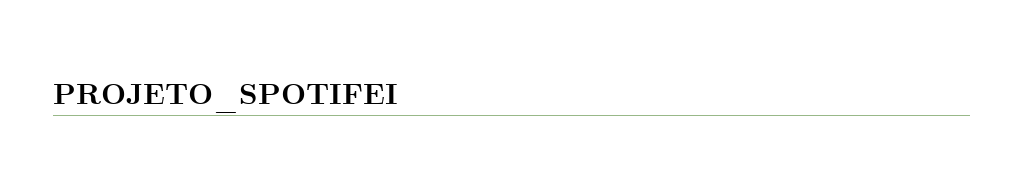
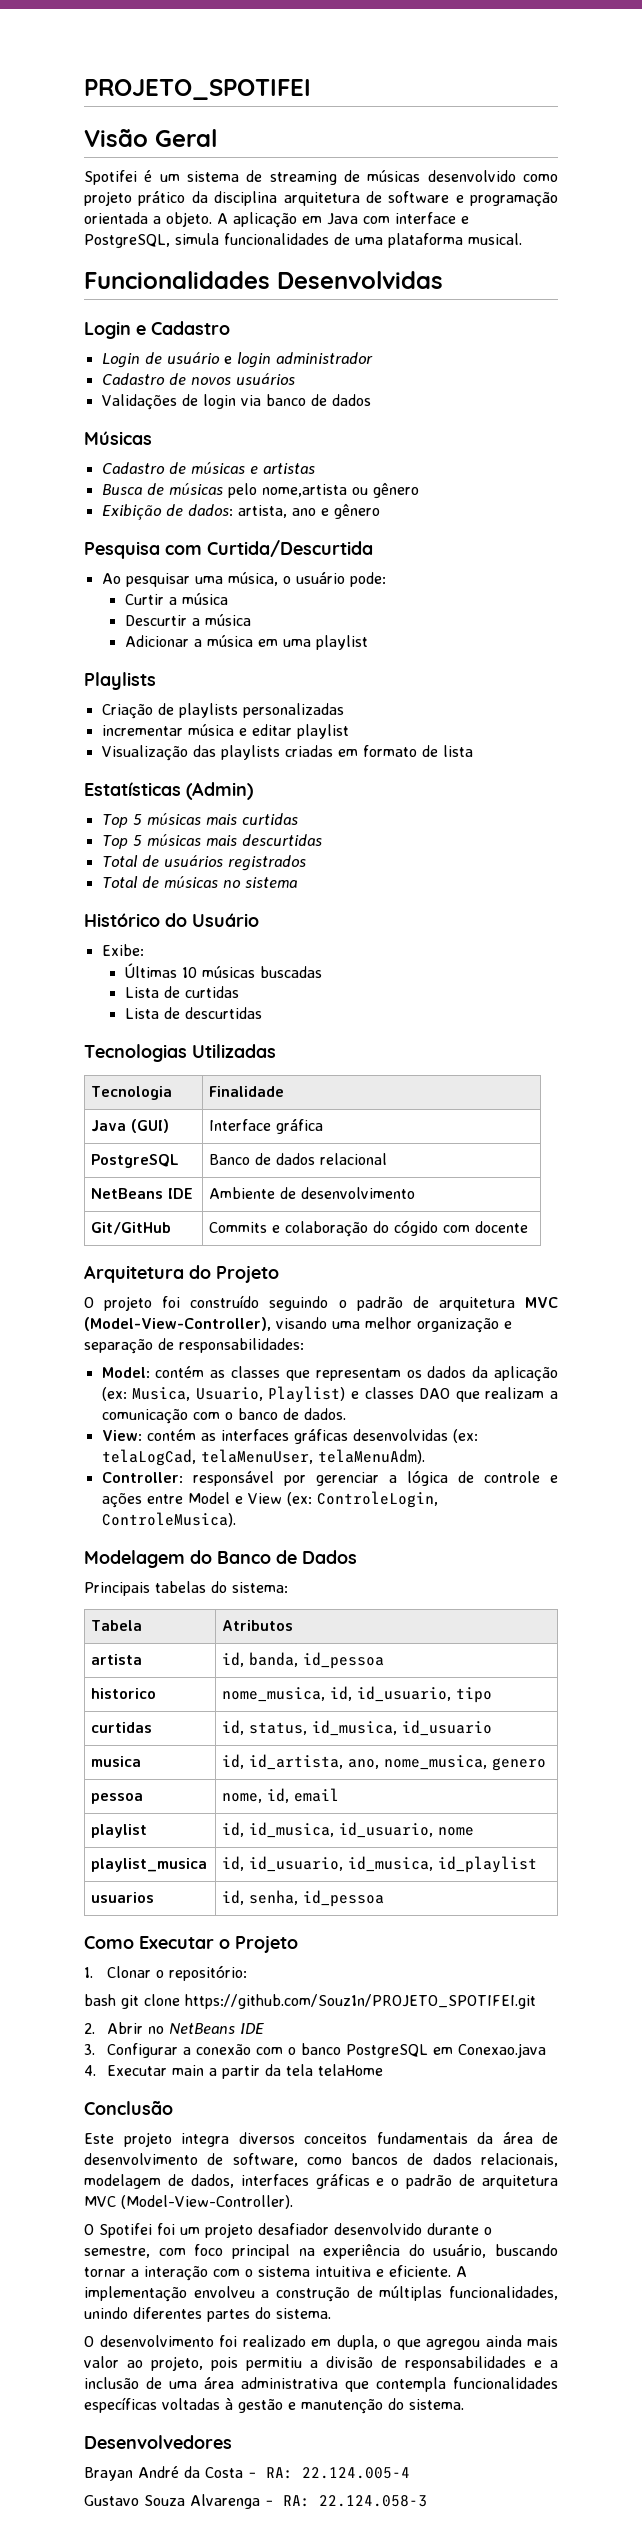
+ Visão Geral
+ Spotifei é um sistema de streaming de músicas desenvolvido como projeto prático da disciplina arquitetura de software e programação orientada a objeto. A aplicação em Java com interface e PostgreSQL, simula funcionalidades de uma plataforma musical.
+ Funcionalidades Desenvolvidas
+ Login e Cadastro
+ Login de usuário e login administrador
+ Cadastro de novos usuários
+ Validações de login via banco de dados
+ Músicas
+ Cadastro de músicas e artistas
+ Busca de músicas pelo nome,artista ou gênero
+ Exibição de dados: artista, ano e gênero
+ Pesquisa com Curtida/Descurtida
+ Ao pesquisar uma música, o usuário pode:
+ Curtir a música
+ Descurtir a música
+ Adicionar a música em uma playlist
+ Playlists
+ Criação de playlists personalizadas
+ incrementar música e editar playlist
+ Visualização das playlists criadas em formato de lista
+ Estatísticas (Admin)
+ Top 5 músicas mais curtidas
+ Top 5 músicas mais descurtidas
+ Total de usuários registrados
+ Total de músicas no sistema
+ Histórico do Usuário
+ Exibe:
+ Últimas 10 músicas buscadas
+ Lista de curtidas
+ Lista de descurtidas
+ Tecnologias Utilizadas
+ Tecnologia | Finalidade
+ Java (GUI) | Interface gráfica
+ PostgreSQL | Banco de dados relacional
+ NetBeans IDE | Ambiente de desenvolvimento
+ Git/GitHub | Commits e colaboração do cógido com docente
+ Arquitetura do Projeto
+ O projeto foi construído seguindo o padrão de arquitetura MVC (Model-View-Controller), visando uma melhor organização e separação de responsabilidades:
+ Model: contém as classes que representam os dados da aplicação (ex: Musica, Usuario, Playlist) e classes DAO que realizam a comunicação com o banco de dados.
+ View: contém as interfaces gráficas desenvolvidas (ex: telaLogCad, telaMenuUser, telaMenuAdm).
+ Controller: responsável por gerenciar a lógica de controle e ações entre Model e View (ex: ControleLogin, ControleMusica).
+ Modelagem do Banco de Dados
+ Principais tabelas do sistema:
+ Tabela | Atributos
+ artista | id, banda, id_pessoa
+ historico | nome_musica, id, id_usuario, tipo
+ curtidas | id, status, id_musica, id_usuario
+ musica | id, id_artista, ano, nome_musica, genero
+ pessoa | nome, id, email
+ playlist | id, id_musica, id_usuario, nome
+ playlist_musica | id, id_usuario, id_musica, id_playlist
+ usuarios | id, senha, id_pessoa
+ Como Executar o Projeto
+ 1. Clonar o repositório:
+ bash git clone https://github.com/Souz1n/PROJETO_SPOTIFEI.git
+ 2. Abrir no NetBeans IDE
+ 3. Configurar a conexão com o banco PostgreSQL em Conexao.java
+ 4. Executar main a partir da tela telaHome
+ Conclusão
+ Este projeto integra diversos conceitos fundamentais da área de desenvolvimento de software, como bancos de dados relacionais, modelagem de dados, interfaces gráficas e o padrão de arquitetura MVC (Model-View-Controller).
+ O Spotifei foi um projeto desafiador desenvolvido durante o semestre, com foco principal na experiência do usuário, buscando tornar a interação com o sistema intuitiva e eficiente. A implementação envolveu a construção de múltiplas funcionalidades, unindo diferentes partes do sistema.
+ O desenvolvimento foi realizado em dupla, o que agregou ainda mais valor ao projeto, pois permitiu a divisão de responsabilidades e a inclusão de uma área administrativa que contempla funcionalidades específicas voltadas à gestão e manutenção do sistema.
+ Desenvolvedores
+ Brayan André da Costa – RA: 22.124.005-4
+ Gustavo Souza Alvarenga – RA: 22.124.058-3

